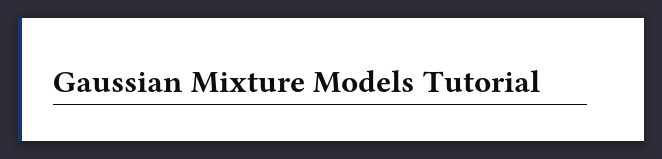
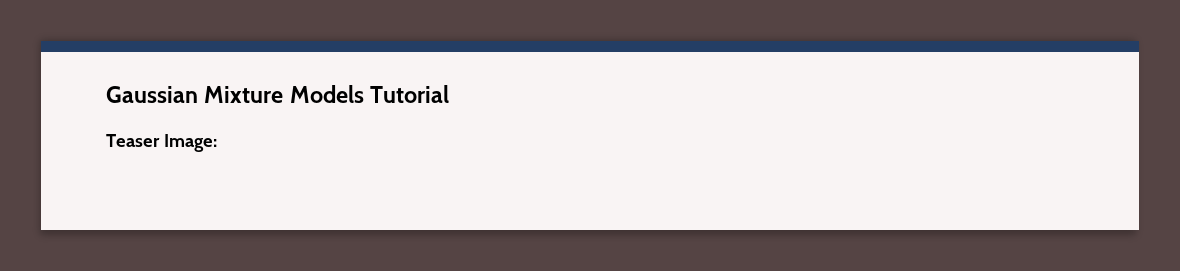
+ Teaser Image:

